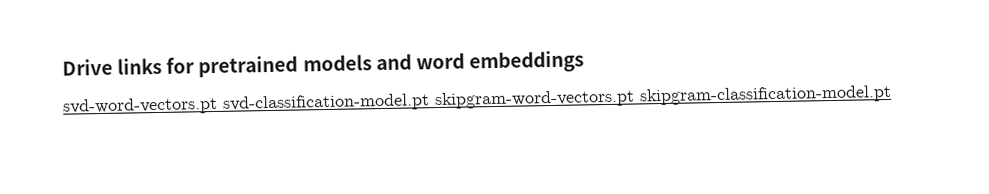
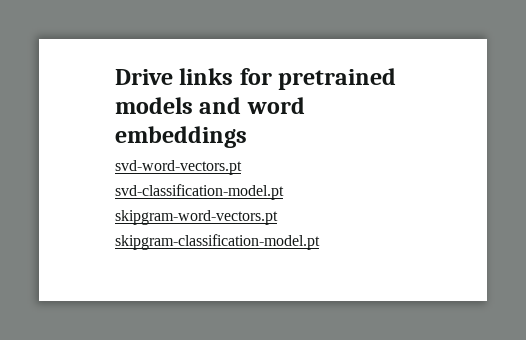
- svd-word-vectors.pt svd-classification-model.pt skipgram-word-vectors.pt skipgram-classification-model.pt
+ svd-word-vectors.pt
+ svd-classification-model.pt
+ skipgram-word-vectors.pt
+ skipgram-classification-model.pt

